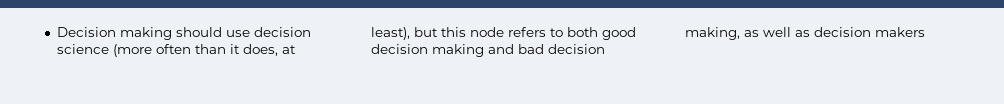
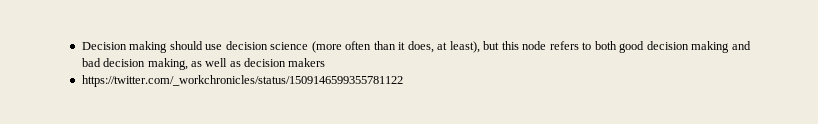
+ https://twitter.com/_workchronicles/status/1509146599355781122

